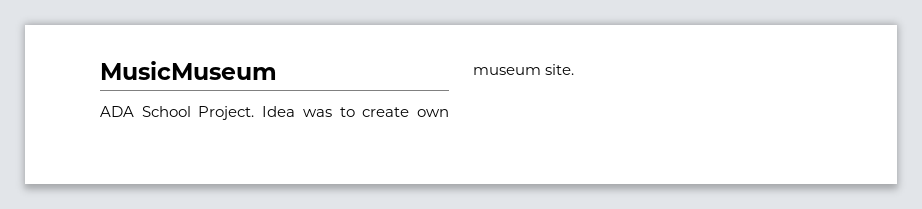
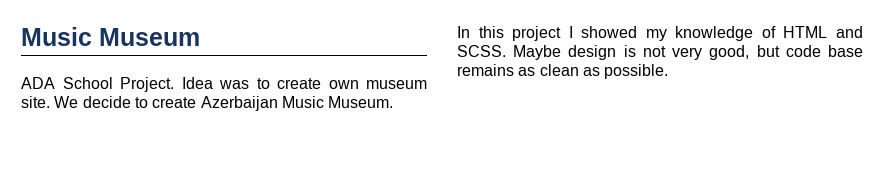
- MusicMuseum
+ Music Museum
+ We decide to create Azerbaijan Music Museum.
+ In this project I showed my knowledge of HTML and SCSS. Maybe design is not very good, but code base remains as clean as possible.

